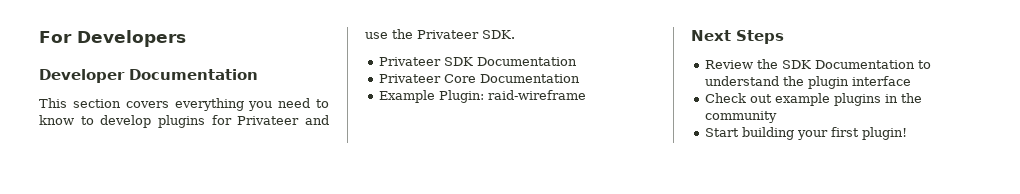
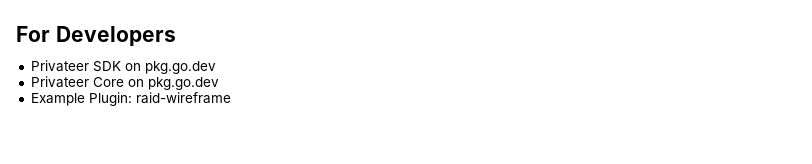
- Developer Documentation
- This section covers everything you need to know to develop plugins for Privateer and use the Privateer SDK.
- Privateer SDK Documentation
+ Privateer SDK on pkg.go.dev
- Privateer Core Documentation
+ Privateer Core on pkg.go.dev
- Next Steps
- Review the SDK Documentation to understand the plugin interface
- Check out example plugins in the community
- Start building your first plugin!

